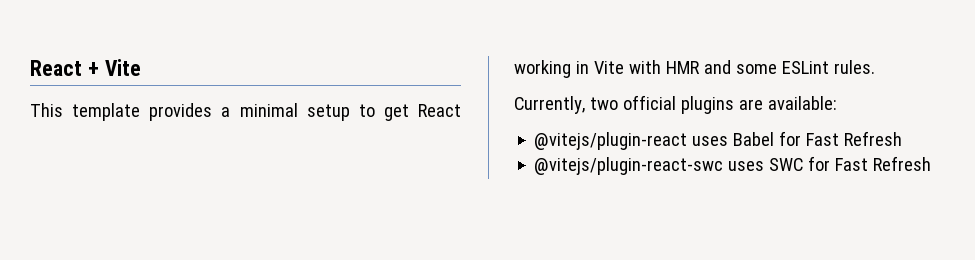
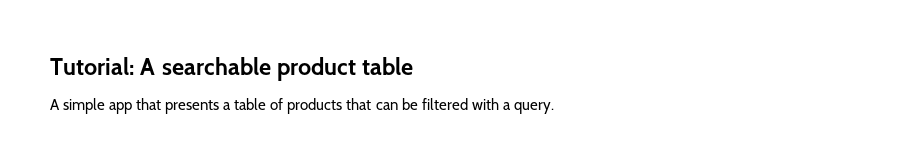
- React + Vite
- This template provides a minimal setup to get React working in Vite with HMR and some ESLint rules.
- Currently, two official plugins are available:
- @vitejs/plugin-react uses Babel for Fast Refresh
- @vitejs/plugin-react-swc uses SWC for Fast Refresh
+ Tutorial: A searchable product table
+ A simple app that presents a table of products that can be filtered with a query.

